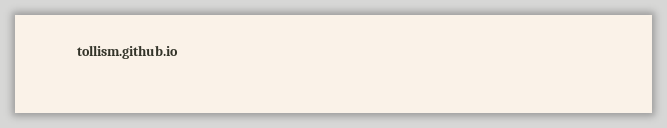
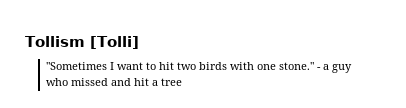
- tollism.github.io
+ Tollism [Tolli]
+ "Sometimes I want to hit two birds with one stone." - a guy who missed and hit a tree

